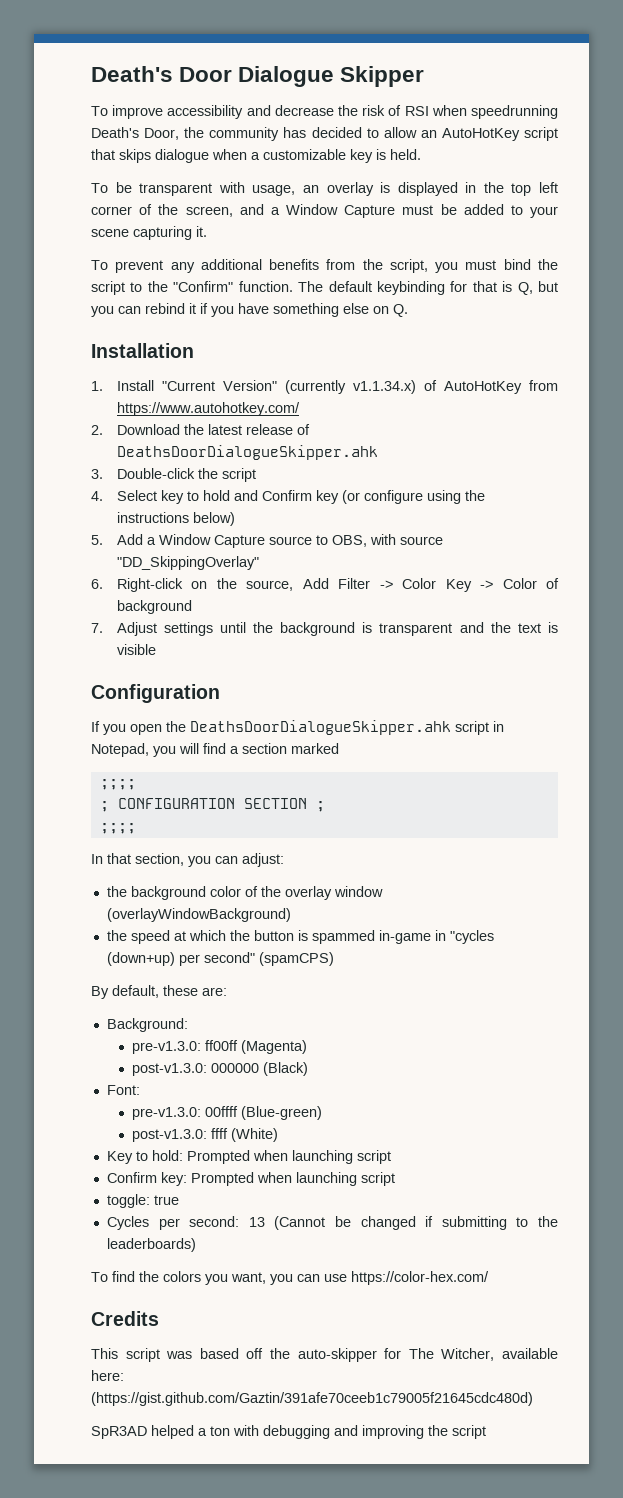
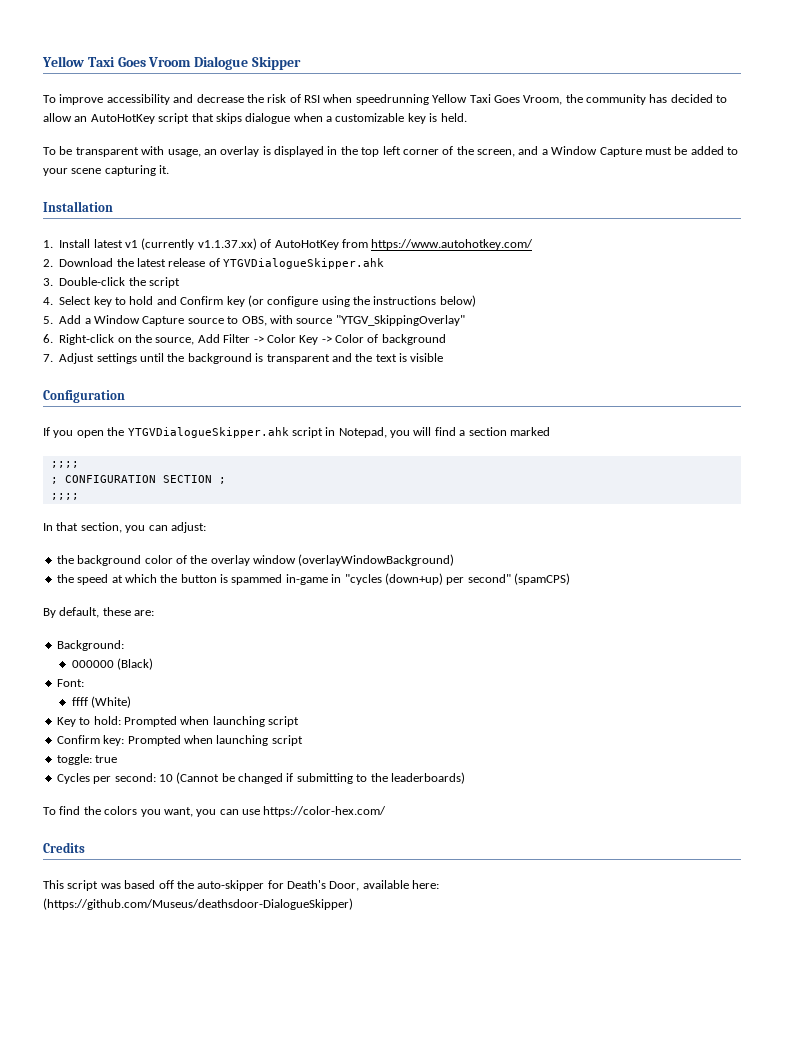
- Death's Door Dialogue Skipper
+ Yellow Taxi Goes Vroom Dialogue Skipper
- To improve accessibility and decrease the risk of RSI when speedrunning Death's Door, the community has decided to allow an AutoHotKey script that skips dialogue when a customizable key is held.
+ To improve accessibility and decrease the risk of RSI when speedrunning Yellow Taxi Goes Vroom, the community has decided to allow an AutoHotKey script that skips dialogue when a customizable key is held.
- To prevent any additional benefits from the script, you must bind the script to the "Confirm" function. The default keybinding for that is Q, but you can rebind it if you have something else on Q.
- 1. Install "Current Version" (currently v1.1.34.x) of AutoHotKey from https://www.autohotkey.com/
+ 1. Install latest v1 (currently v1.1.37.xx) of AutoHotKey from https://www.autohotkey.com/
- 2. Download the latest release of DeathsDoorDialogueSkipper.ahk
+ 2. Download the latest release of YTGVDialogueSkipper.ahk
- 5. Add a Window Capture source to OBS, with source "DD_SkippingOverlay"
+ 5. Add a Window Capture source to OBS, with source "YTGV_SkippingOverlay"
- If you open the DeathsDoorDialogueSkipper.ahk script in Notepad, you will find a section marked
+ If you open the YTGVDialogueSkipper.ahk script in Notepad, you will find a section marked
- pre-v1.3.0: ff00ff (Magenta)
- post-v1.3.0: 000000 (Black)
+ 000000 (Black)
- pre-v1.3.0: 00ffff (Blue-green)
- post-v1.3.0: ffff (White)
+ ffff (White)
- Cycles per second: 13 (Cannot be changed if submitting to the leaderboards)
+ Cycles per second: 10 (Cannot be changed if submitting to the leaderboards)
- This script was based off the auto-skipper for The Witcher, available here: (https://gist.github.com/Gaztin/391afe70ceeb1c79005f21645cdc480d)
- SpR3AD helped a ton with debugging and improving the script
+ This script was based off the auto-skipper for Death's Door, available here: (https://github.com/Museus/deathsdoor-DialogueSkipper)

